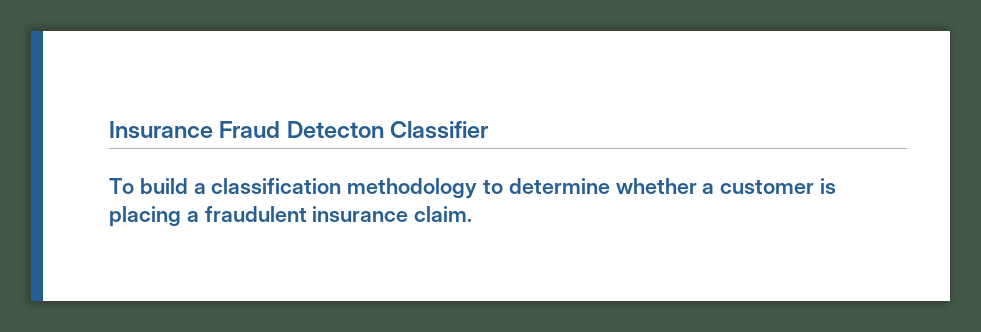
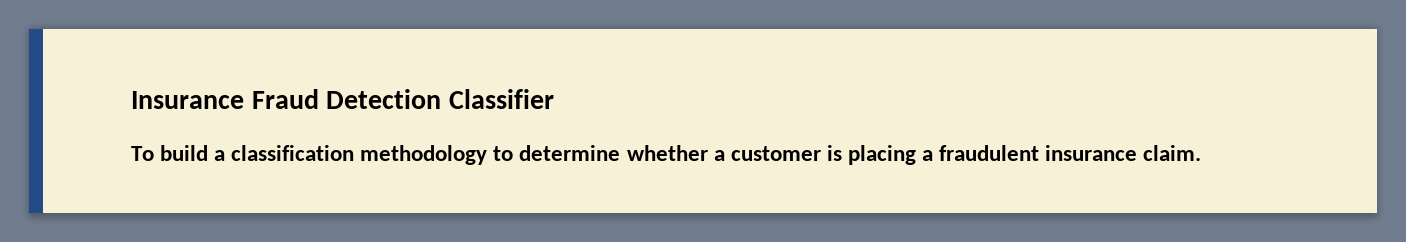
- Insurance Fraud Detecton Classifier
+ Insurance Fraud Detection Classifier

